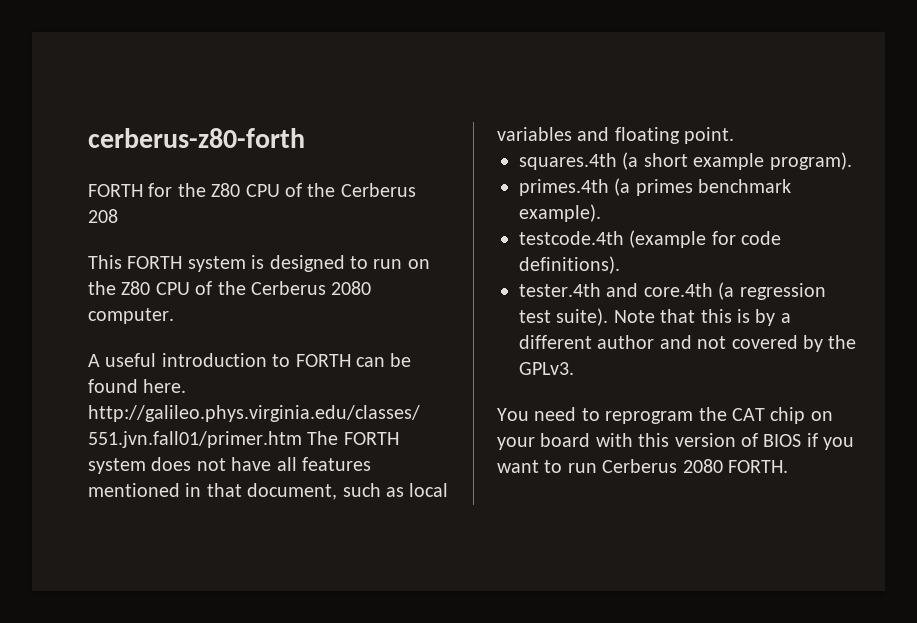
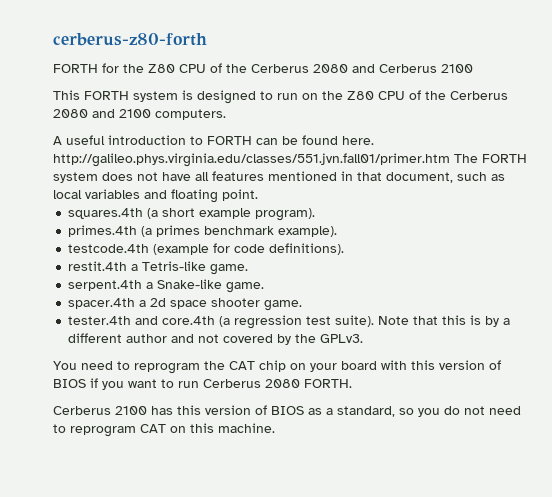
- FORTH for the Z80 CPU of the Cerberus 208
+ FORTH for the Z80 CPU of the Cerberus 2080 and Cerberus 2100
- This FORTH system is designed to run on the Z80 CPU of the Cerberus 2080 computer.
+ This FORTH system is designed to run on the Z80 CPU of the Cerberus 2080 and 2100 computers.
+ restit.4th a Tetris-like game.
+ serpent.4th a Snake-like game.
+ spacer.4th a 2d space shooter game.
+ Cerberus 2100 has this version of BIOS as a standard, so you do not need to reprogram CAT on this machine.

